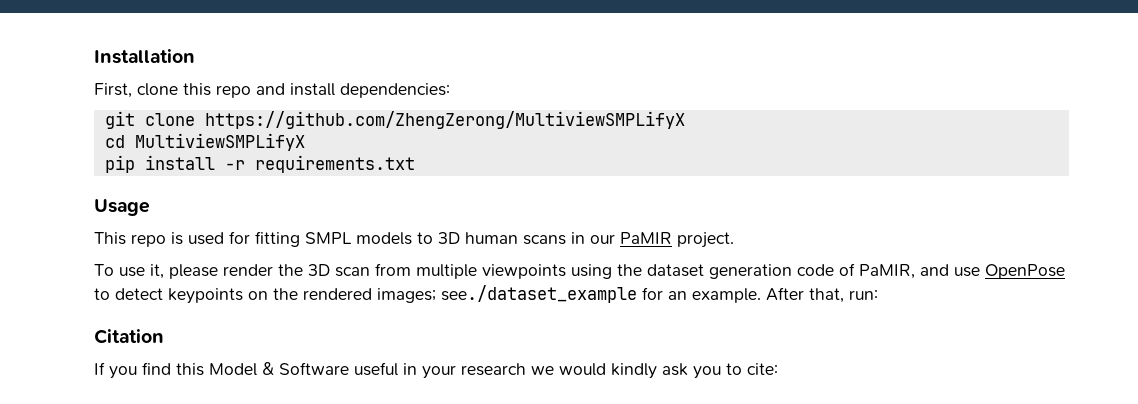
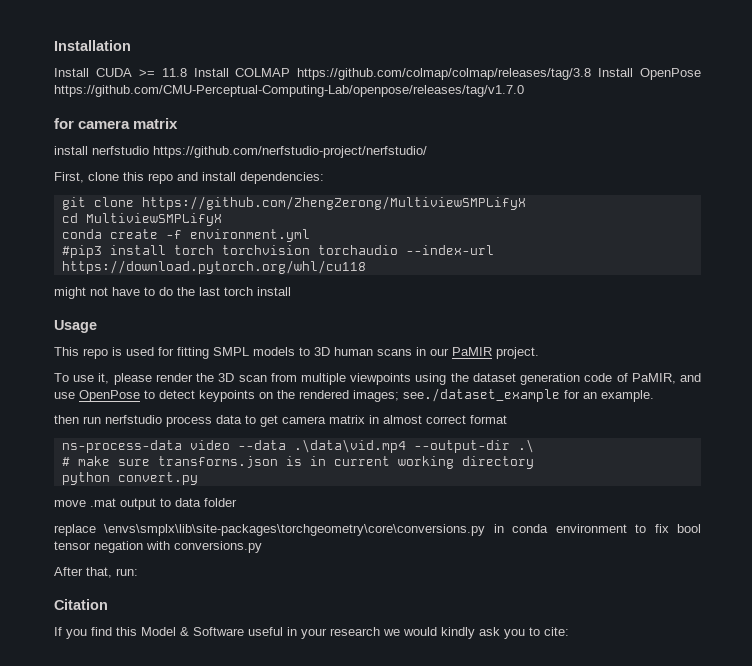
+ Install CUDA >= 11.8 Install COLMAP https://github.com/colmap/colmap/releases/tag/3.8 Install OpenPose https://github.com/CMU-Perceptual-Computing-Lab/openpose/releases/tag/v1.7.0
+ for camera matrix
+ install nerfstudio https://github.com/nerfstudio-project/nerfstudio/
- pip install -r requirements.txt
+ conda create -f environment.yml
+ #pip3 install torch torchvision torchaudio --index-url https://download.pytorch.org/whl/cu118
+ might not have to do the last torch install
- To use it, please render the 3D scan from multiple viewpoints using the dataset generation code of PaMIR, and use OpenPose to detect keypoints on the rendered images; see./dataset_example for an example. After that, run:
+ To use it, please render the 3D scan from multiple viewpoints using the dataset generation code of PaMIR, and use OpenPose to detect keypoints on the rendered images; see./dataset_example for an example.
+ then run nerfstudio process data to get camera matrix in almost correct format
+ ns-process-data video --data .\data\vid.mp4 --output-dir .\
+ # make sure transforms.json is in current working directory
+ python convert.py
+ move .mat output to data folder
+ replace \envs\smplx\lib\site-packages\torchgeometry\core\conversions.py in conda environment to fix bool tensor negation with conversions.py
+ After that, run:

